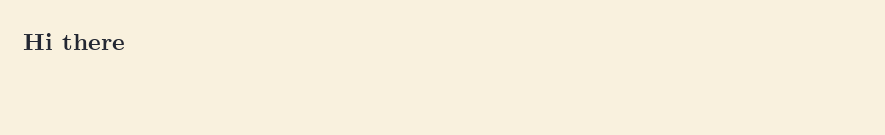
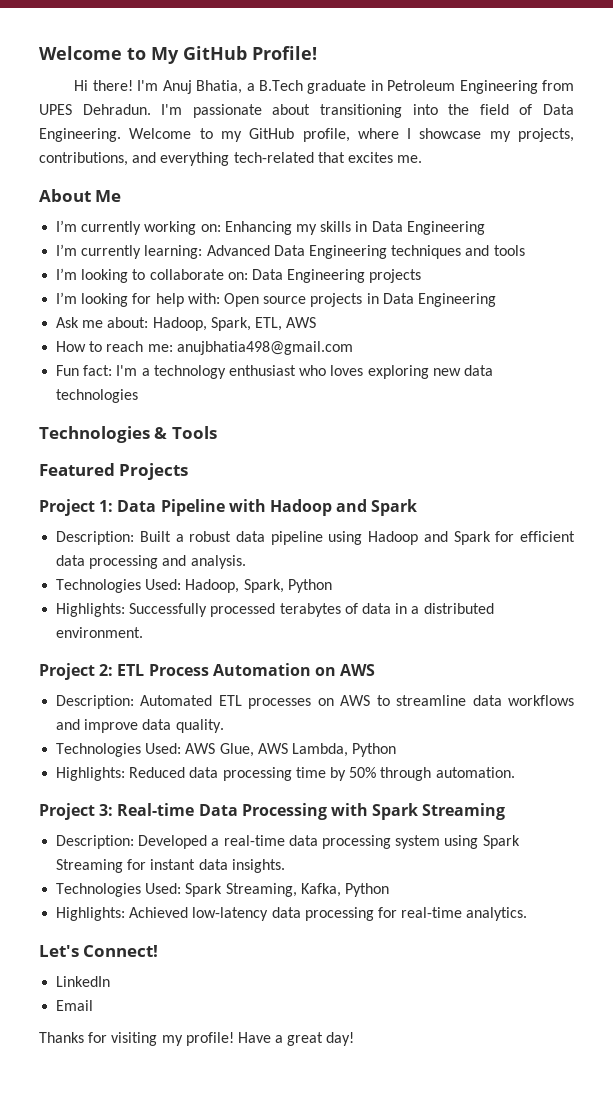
- Hi there
+ Welcome to My GitHub Profile!
+ Hi there! I'm Anuj Bhatia, a B.Tech graduate in Petroleum Engineering from UPES Dehradun. I'm passionate about transitioning into the field of Data Engineering. Welcome to my GitHub profile, where I showcase my projects, contributions, and everything tech-related that excites me.
+ About Me
+ I’m currently working on: Enhancing my skills in Data Engineering
+ I’m currently learning: Advanced Data Engineering techniques and tools
+ I’m looking to collaborate on: Data Engineering projects
+ I’m looking for help with: Open source projects in Data Engineering
+ Ask me about: Hadoop, Spark, ETL, AWS
+ How to reach me: anujbhatia498@gmail.com
+ Fun fact: I'm a technology enthusiast who loves exploring new data technologies
+ Technologies & Tools
+ Featured Projects
+ Project 1: Data Pipeline with Hadoop and Spark
+ Description: Built a robust data pipeline using Hadoop and Spark for efficient data processing and analysis.
+ Technologies Used: Hadoop, Spark, Python
+ Highlights: Successfully processed terabytes of data in a distributed environment.
+ Project 2: ETL Process Automation on AWS
+ Description: Automated ETL processes on AWS to streamline data workflows and improve data quality.
+ Technologies Used: AWS Glue, AWS Lambda, Python
+ Highlights: Reduced data processing time by 50% through automation.
+ Project 3: Real-time Data Processing with Spark Streaming
+ Description: Developed a real-time data processing system using Spark Streaming for instant data insights.
+ Technologies Used: Spark Streaming, Kafka, Python
+ Highlights: Achieved low-latency data processing for real-time analytics.
+ Let's Connect!
+ LinkedIn
+ Email
+ Thanks for visiting my profile! Have a great day!

